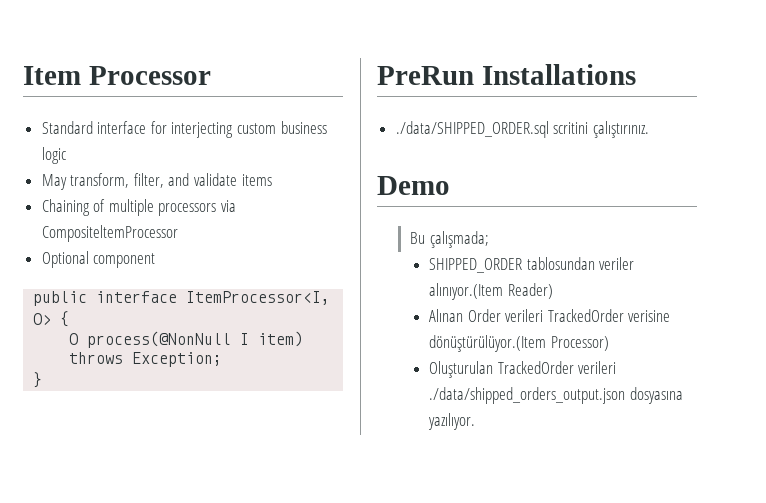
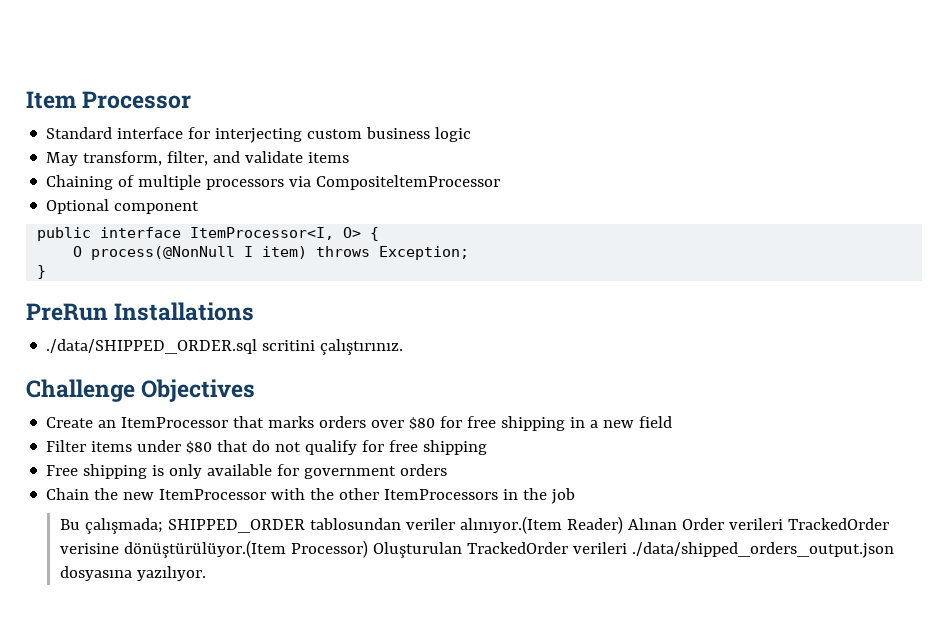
- Demo
+ Challenge Objectives
+ Create an ItemProcessor that marks orders over $80 for free shipping in a new field
+ Filter items under $80 that do not qualify for free shipping
+ Free shipping is only available for government orders
+ Chain the new ItemProcessor with the other ItemProcessors in the job
- Bu çalışmada;
- SHIPPED_ORDER tablosundan veriler alınıyor.(Item Reader)
- Alınan Order verileri TrackedOrder verisine dönüştürülüyor.(Item Processor)
- Oluşturulan TrackedOrder verileri ./data/shipped_orders_output.json dosyasına yazılıyor.
+ Bu çalışmada; SHIPPED_ORDER tablosundan veriler alınıyor.(Item Reader) Alınan Order verileri TrackedOrder verisine dönüştürülüyor.(Item Processor) Oluşturulan TrackedOrder verileri ./data/shipped_orders_output.json dosyasına yazılıyor.

